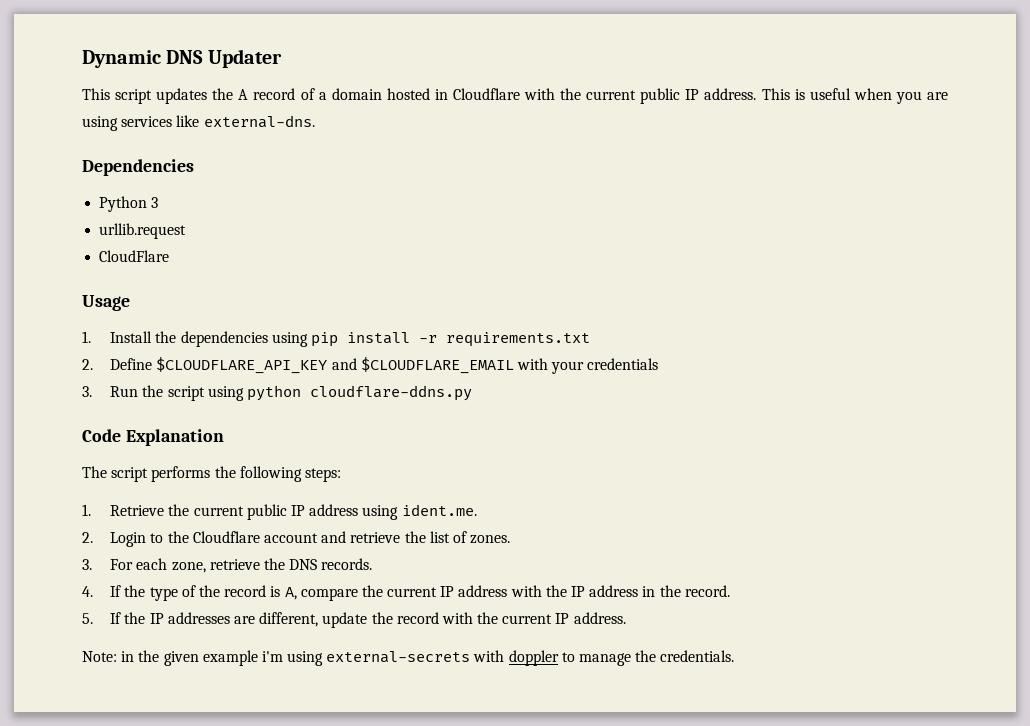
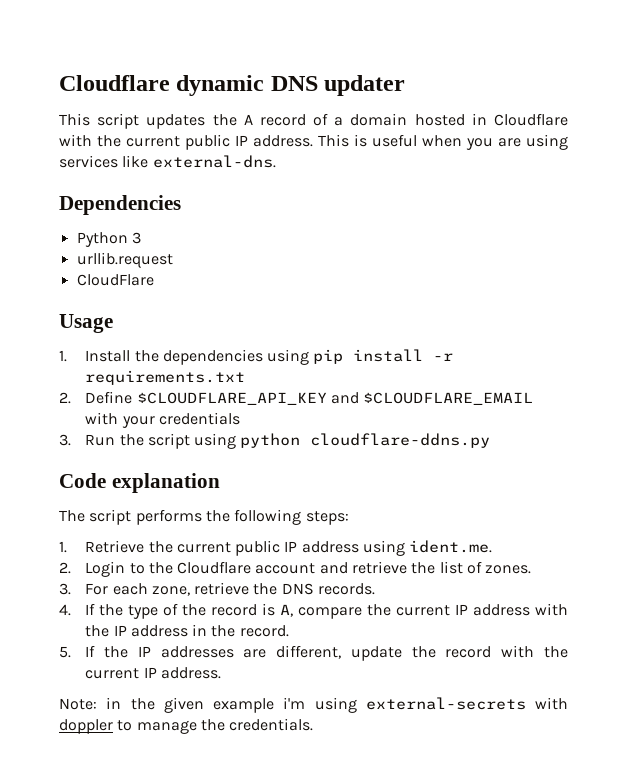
- Dynamic DNS Updater
+ Cloudflare dynamic DNS updater
- Code Explanation
+ Code explanation

